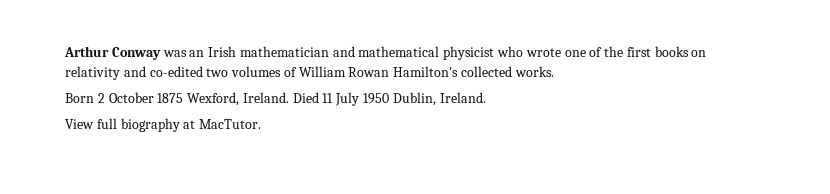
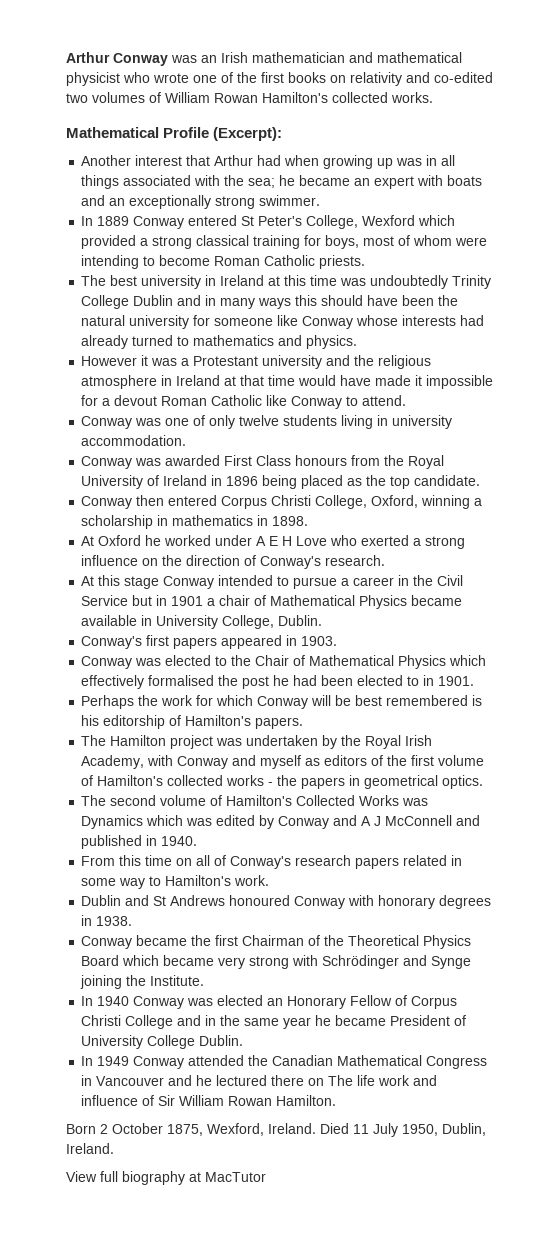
+ Mathematical Profile (Excerpt):
+ Another interest that Arthur had when growing up was in all things associated with the sea; he became an expert with boats and an exceptionally strong swimmer.
+ In 1889 Conway entered St Peter's College, Wexford which provided a strong classical training for boys, most of whom were intending to become Roman Catholic priests.
+ The best university in Ireland at this time was undoubtedly Trinity College Dublin and in many ways this should have been the natural university for someone like Conway whose interests had already turned to mathematics and physics.
+ However it was a Protestant university and the religious atmosphere in Ireland at that time would have made it impossible for a devout Roman Catholic like Conway to attend.
+ Conway was one of only twelve students living in university accommodation.
+ Conway was awarded First Class honours from the Royal University of Ireland in 1896 being placed as the top candidate.
+ Conway then entered Corpus Christi College, Oxford, winning a scholarship in mathematics in 1898.
+ At Oxford he worked under A E H Love who exerted a strong influence on the direction of Conway's research.
+ At this stage Conway intended to pursue a career in the Civil Service but in 1901 a chair of Mathematical Physics became available in University College, Dublin.
+ Conway's first papers appeared in 1903.
+ Conway was elected to the Chair of Mathematical Physics which effectively formalised the post he had been elected to in 1901.
+ Perhaps the work for which Conway will be best remembered is his editorship of Hamilton's papers.
+ The Hamilton project was undertaken by the Royal Irish Academy, with Conway and myself as editors of the first volume of Hamilton's collected works - the papers in geometrical optics.
+ The second volume of Hamilton's Collected Works was Dynamics which was edited by Conway and A J McConnell and published in 1940.
+ From this time on all of Conway's research papers related in some way to Hamilton's work.
+ Dublin and St Andrews honoured Conway with honorary degrees in 1938.
+ Conway became the first Chairman of the Theoretical Physics Board which became very strong with Schrödinger and Synge joining the Institute.
+ In 1940 Conway was elected an Honorary Fellow of Corpus Christi College and in the same year he became President of University College Dublin.
+ In 1949 Conway attended the Canadian Mathematical Congress in Vancouver and he lectured there on The life work and influence of Sir William Rowan Hamilton.
- Born 2 October 1875 Wexford, Ireland.
+ Born 2 October 1875, Wexford, Ireland.
- Died 11 July 1950 Dublin, Ireland.
+ Died 11 July 1950, Dublin, Ireland.
- View full biography at MacTutor.
+ View full biography at MacTutor

